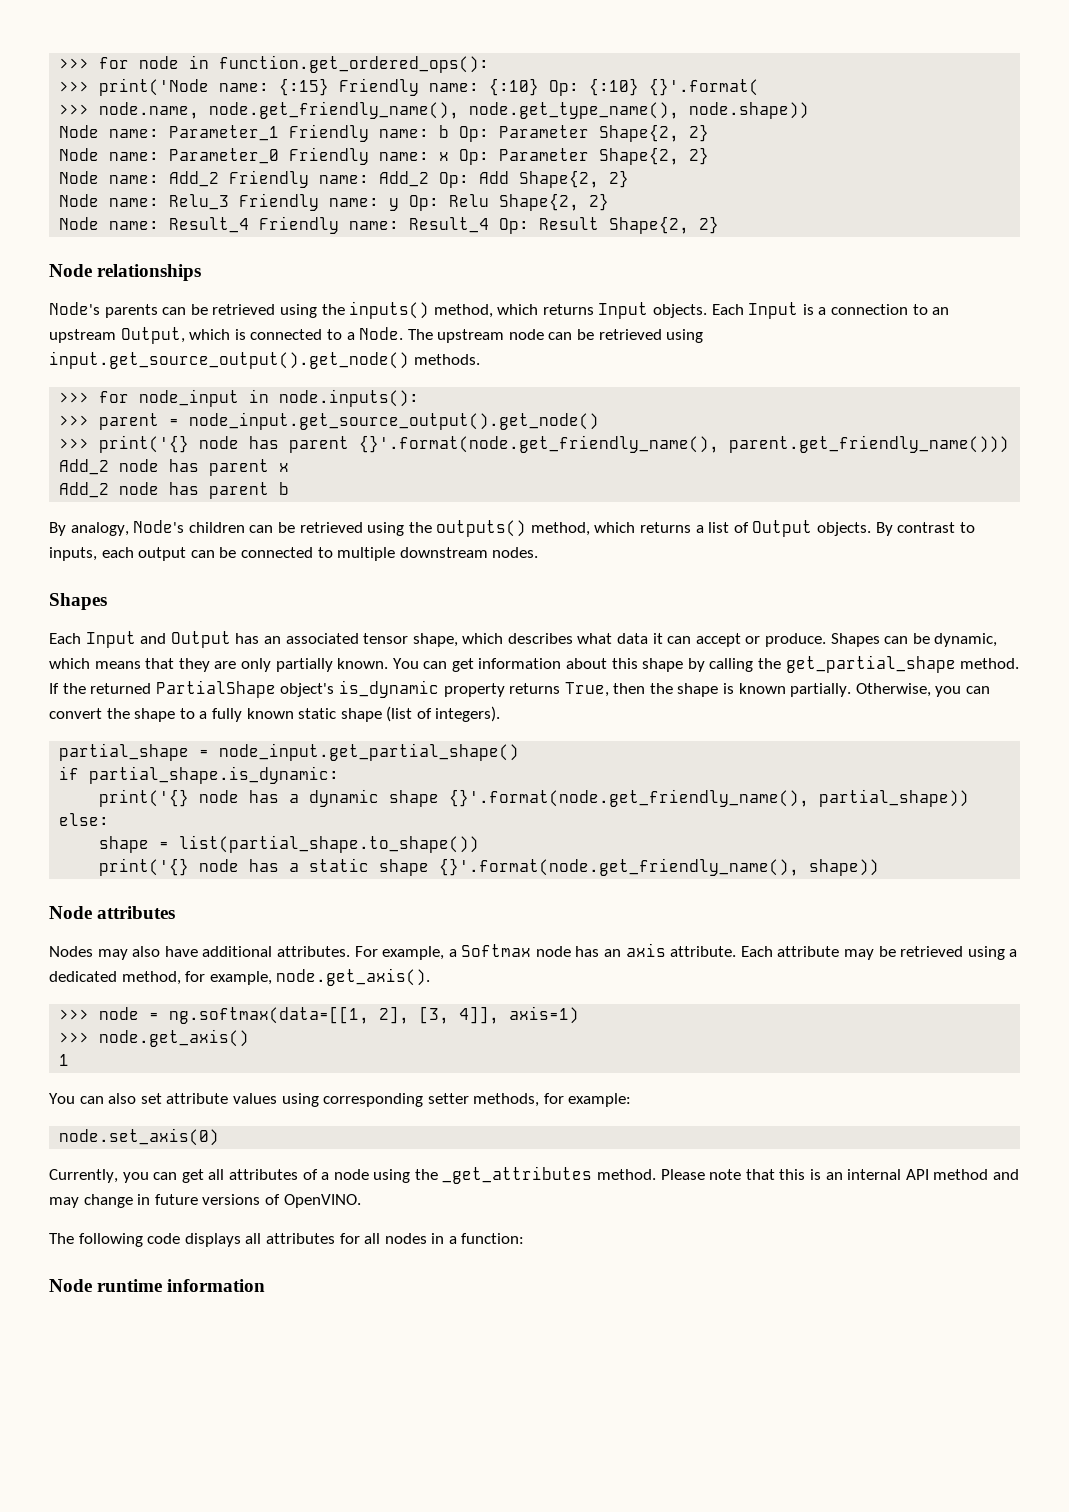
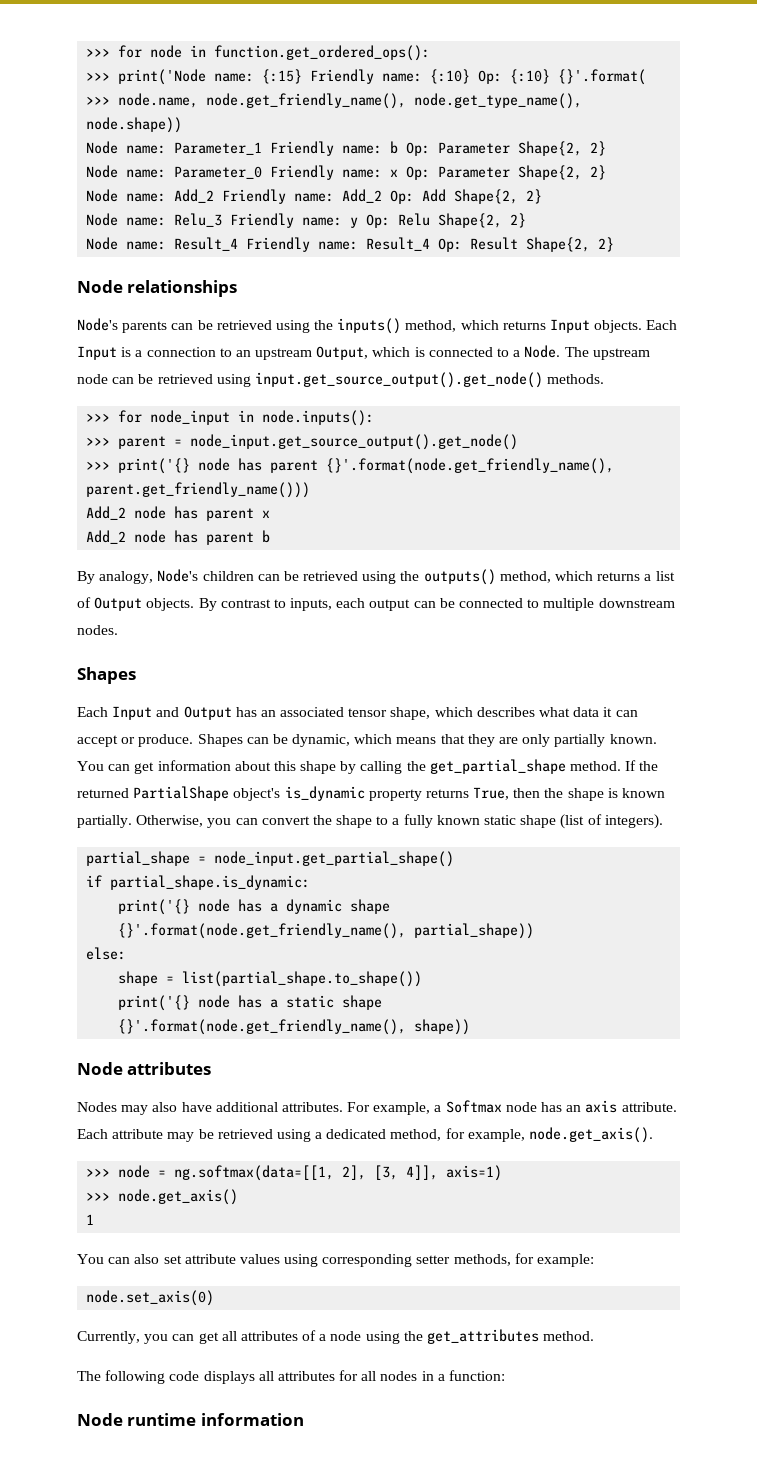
- Currently, you can get all attributes of a node using the _get_attributes method. Please note that this is an internal API method and may change in future versions of OpenVINO.
+ Currently, you can get all attributes of a node using the get_attributes method.

